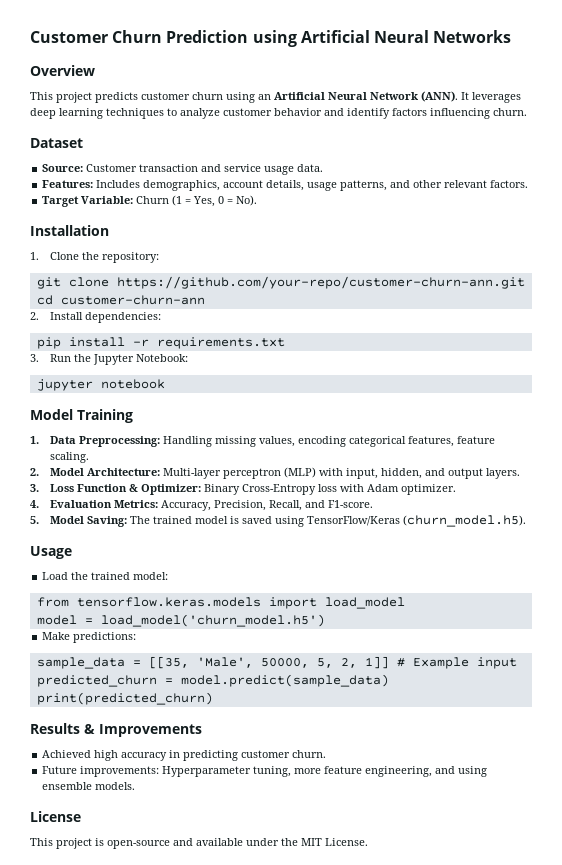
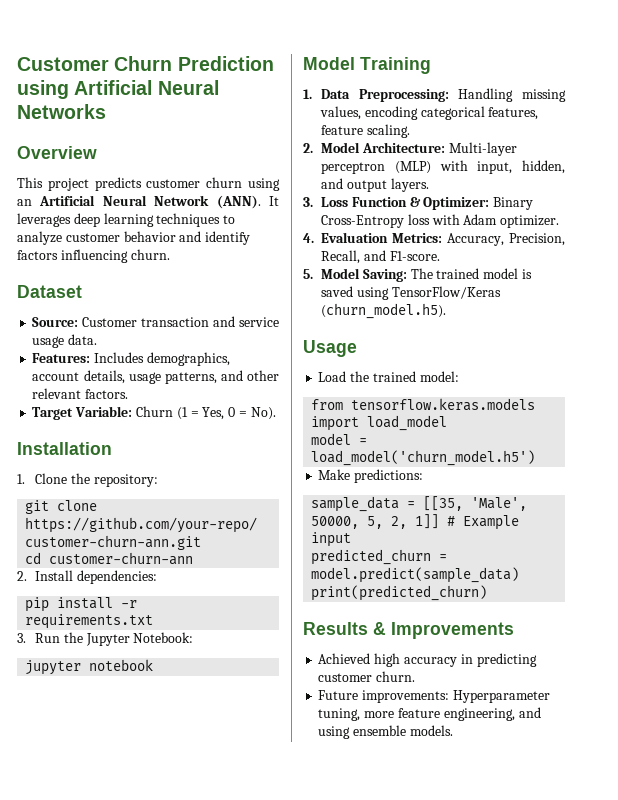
- License
- This project is open-source and available under the MIT License.

